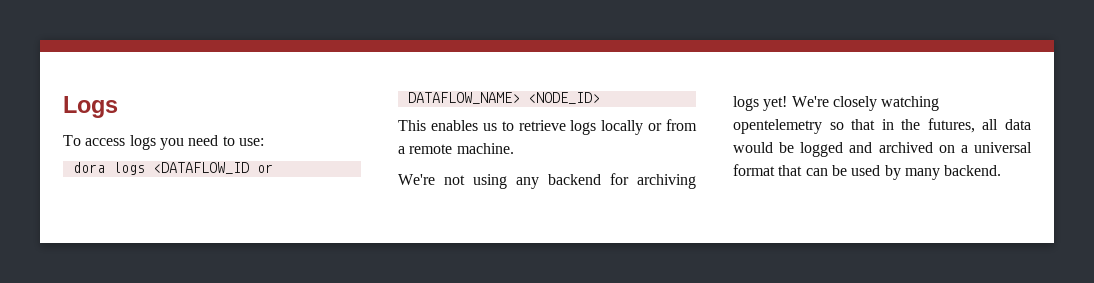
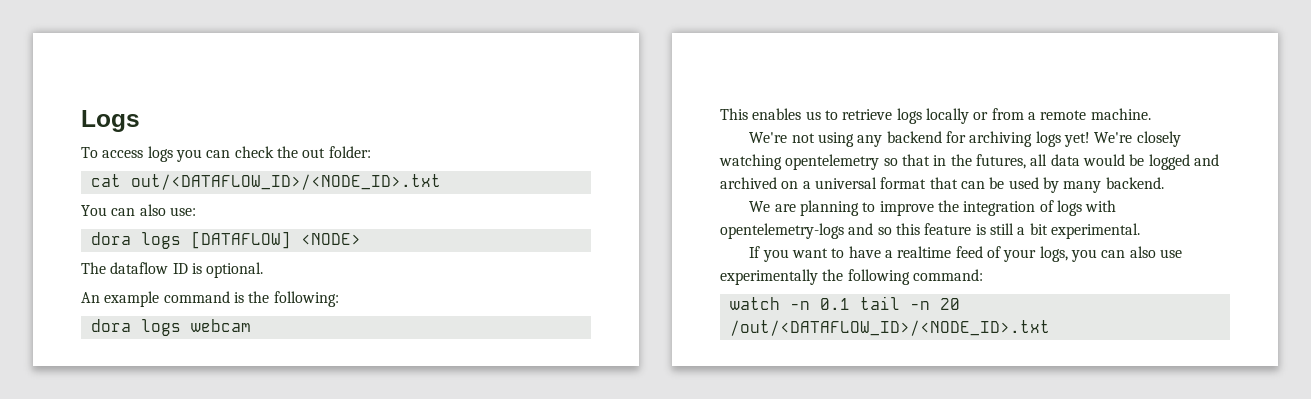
- To access logs you need to use:
- dora logs <DATAFLOW_ID or DATAFLOW_NAME> <NODE_ID>
+ To access logs you can check the out folder:
+ cat out/<DATAFLOW_ID>/<NODE_ID>.txt
+ You can also use:
+ dora logs [DATAFLOW] <NODE>
+ The dataflow ID is optional.
+ An example command is the following:
+ dora logs webcam
+ We are planning to improve the integration of logs with opentelemetry-logs and so this feature is still a bit experimental.
+ If you want to have a realtime feed of your logs, you can also use experimentally the following command:
+ watch -n 0.1 tail -n 20 /out/<DATAFLOW_ID>/<NODE_ID>.txt

